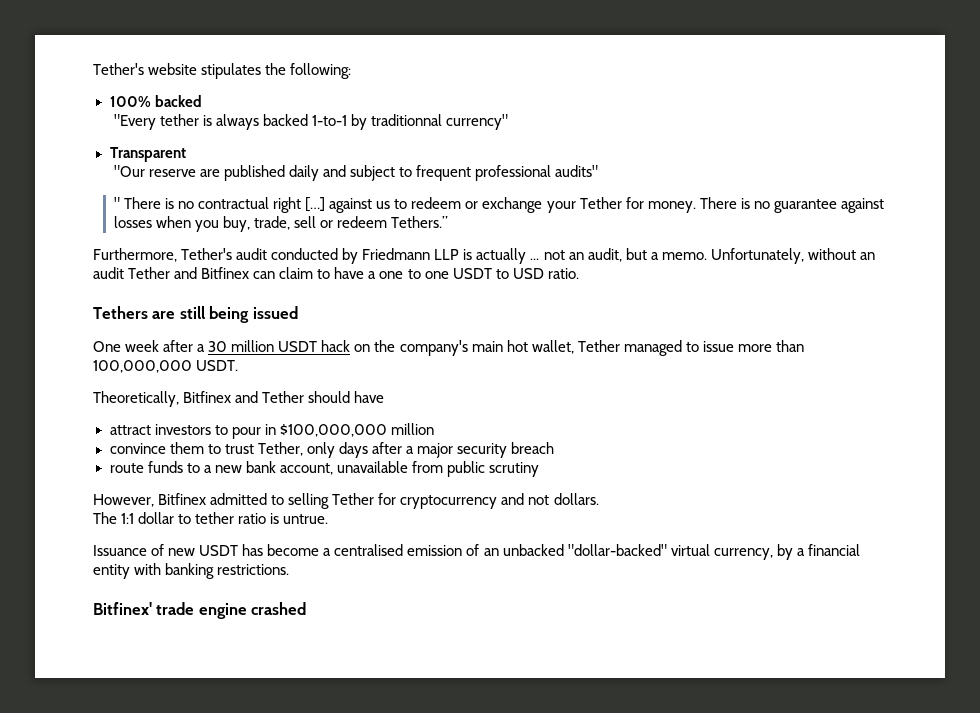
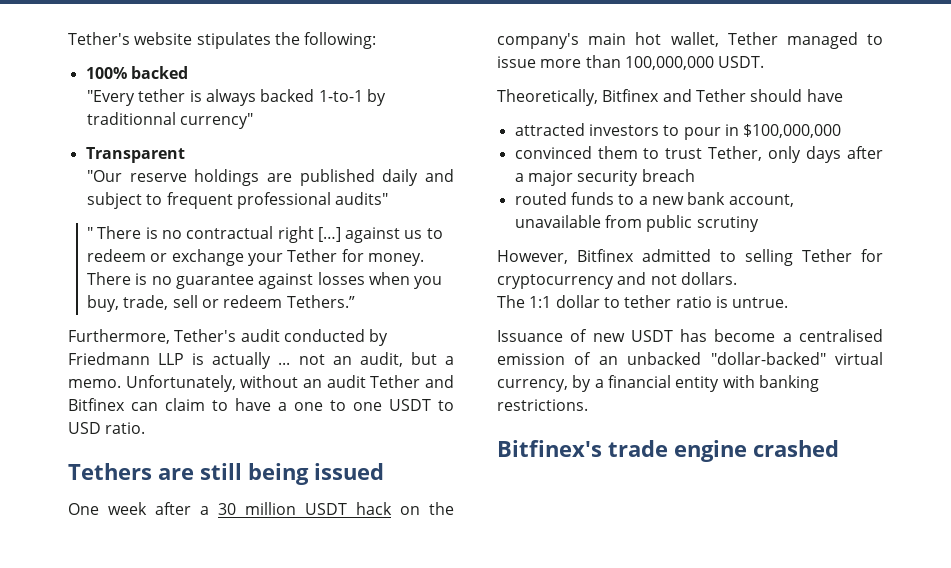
- "Our reserve are published daily and subject to frequent professional audits"
+ "Our reserve holdings are published daily and subject to frequent professional audits"
- attract investors to pour in $100,000,000 million
- convince them to trust Tether, only days after a major security breach
+ attracted investors to pour in $100,000,000
+ convinced them to trust Tether, only days after a major security breach
- route funds to a new bank account, unavailable from public scrutiny
+ routed funds to a new bank account, unavailable from public scrutiny
- Bitfinex' trade engine crashed
+ Bitfinex's trade engine crashed

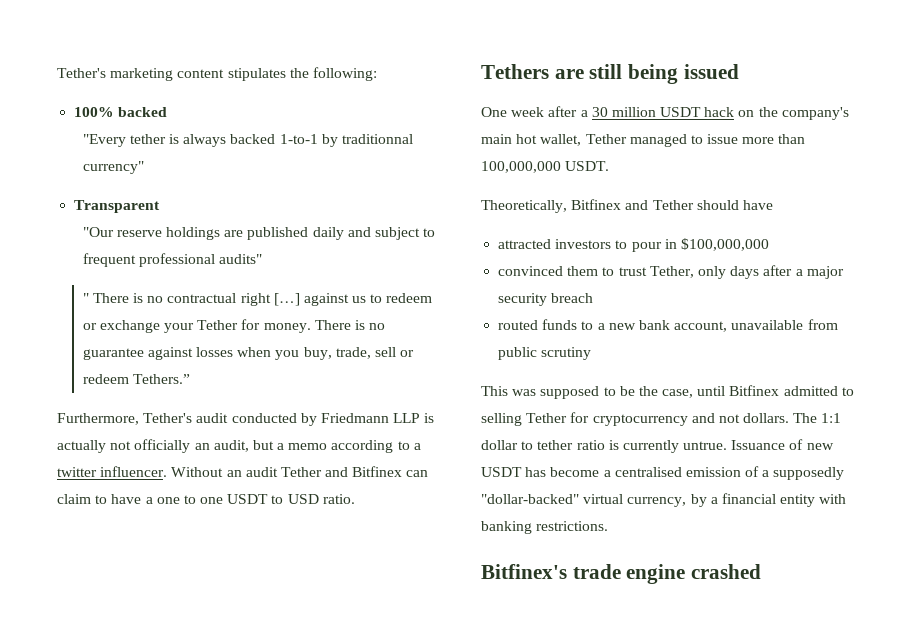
- Tether's website stipulates the following:
+ Tether's marketing content stipulates the following:
- Furthermore, Tether's audit conducted by Friedmann LLP is actually ... not an audit, but a memo. Unfortunately, without an audit Tether and Bitfinex can claim to have a one to one USDT to USD ratio.
+ Furthermore, Tether's audit conducted by Friedmann LLP is actually not officially an audit, but a memo according to a twitter influencer. Without an audit Tether and Bitfinex can claim to have a one to one USDT to USD ratio.
- However, Bitfinex admitted to selling Tether for cryptocurrency and not dollars.
- The 1:1 dollar to tether ratio is untrue.
- Issuance of new USDT has become a centralised emission of an unbacked "dollar-backed" virtual currency, by a financial entity with banking restrictions.
+ This was supposed to be the case, until Bitfinex admitted to selling Tether for cryptocurrency and not dollars. The 1:1 dollar to tether ratio is currently untrue. Issuance of new USDT has become a centralised emission of a supposedly "dollar-backed" virtual currency, by a financial entity with banking restrictions.

